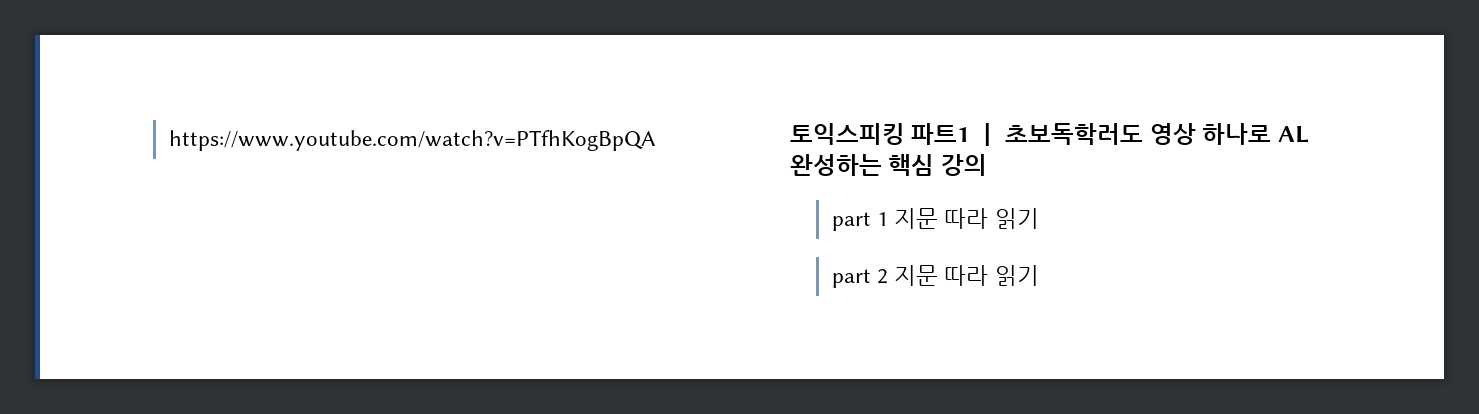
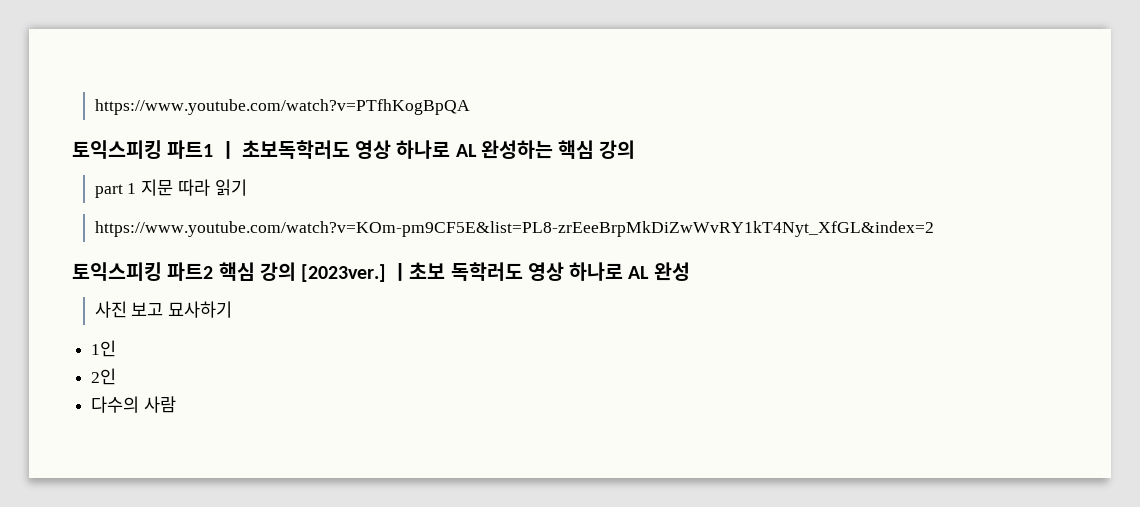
- part 2 지문 따라 읽기
+ https://www.youtube.com/watch?v=KOm-pm9CF5E&list=PL8-zrEeeBrpMkDiZwWvRY1kT4Nyt_XfGL&index=2
+ 토익스피킹 파트2 핵심 강의 [2023ver.] ㅣ초보 독학러도 영상 하나로 AL 완성
+ 사진 보고 묘사하기
+ 1인
+ 2인
+ 다수의 사람

